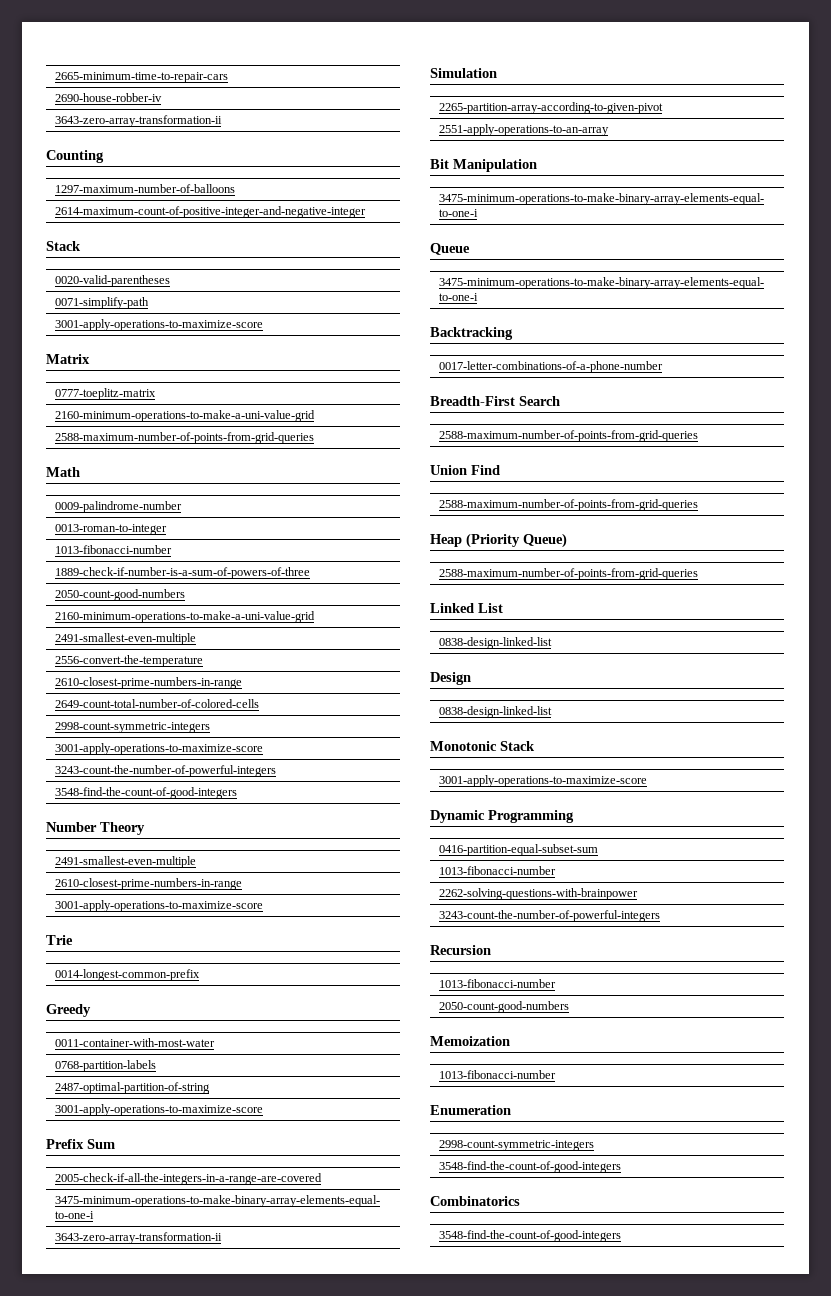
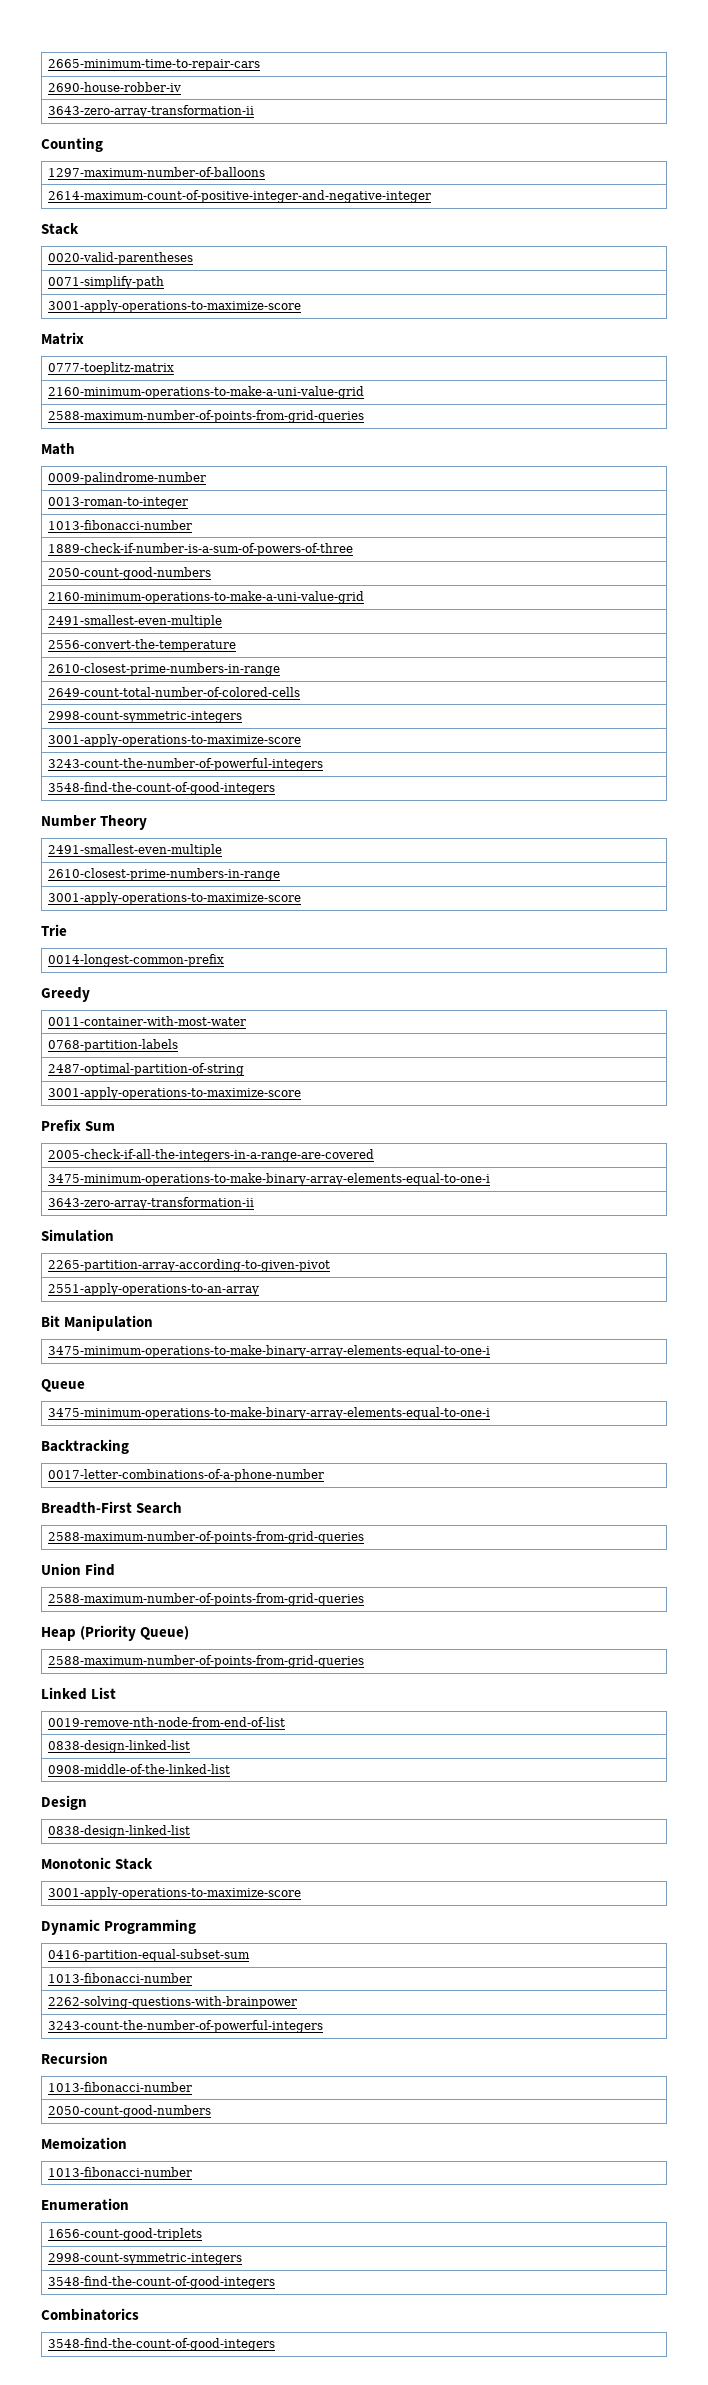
  Linked List
+ 0019-remove-nth-node-from-end-of-list
  0838-design-linked-list
+ 0908-middle-of-the-linked-list
+ 1656-count-good-triplets

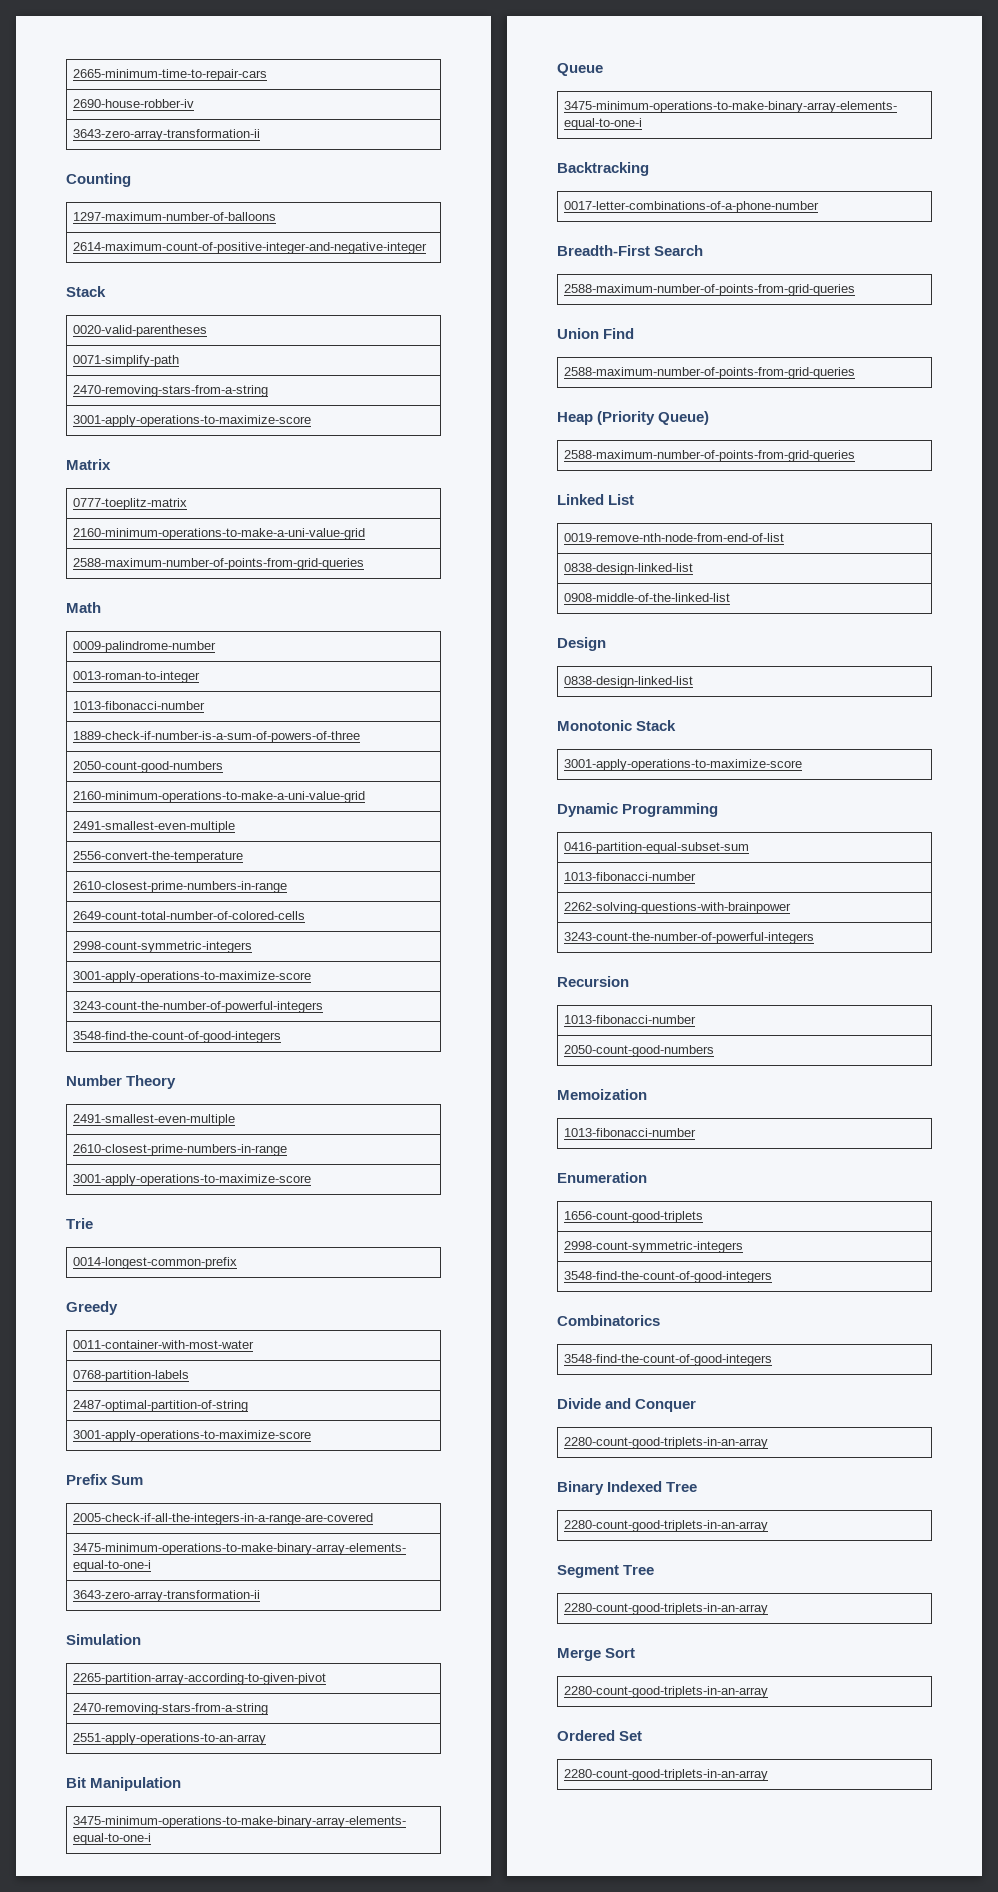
  0071-simplify-path
+ 2470-removing-stars-from-a-string
  2265-partition-array-according-to-given-pivot
+ 2470-removing-stars-from-a-string
+ Divide and Conquer
+ 2280-count-good-triplets-in-an-array
+ Binary Indexed Tree
+ 2280-count-good-triplets-in-an-array
+ Segment Tree
+ 2280-count-good-triplets-in-an-array
+ Merge Sort
+ 2280-count-good-triplets-in-an-array
+ Ordered Set
+ 2280-count-good-triplets-in-an-array

